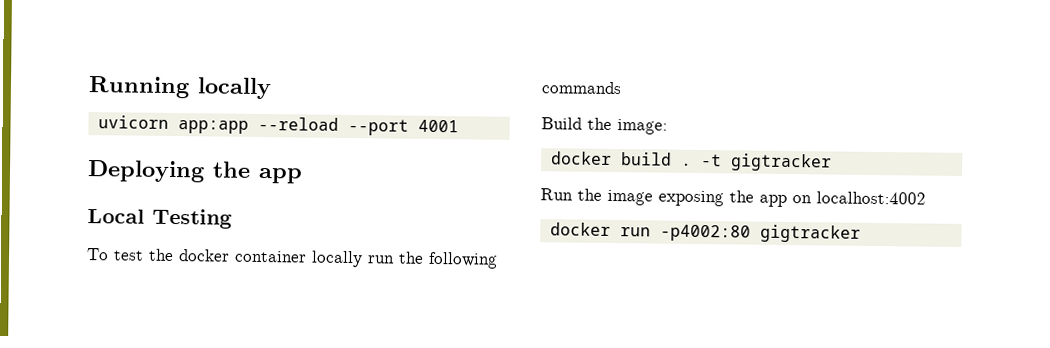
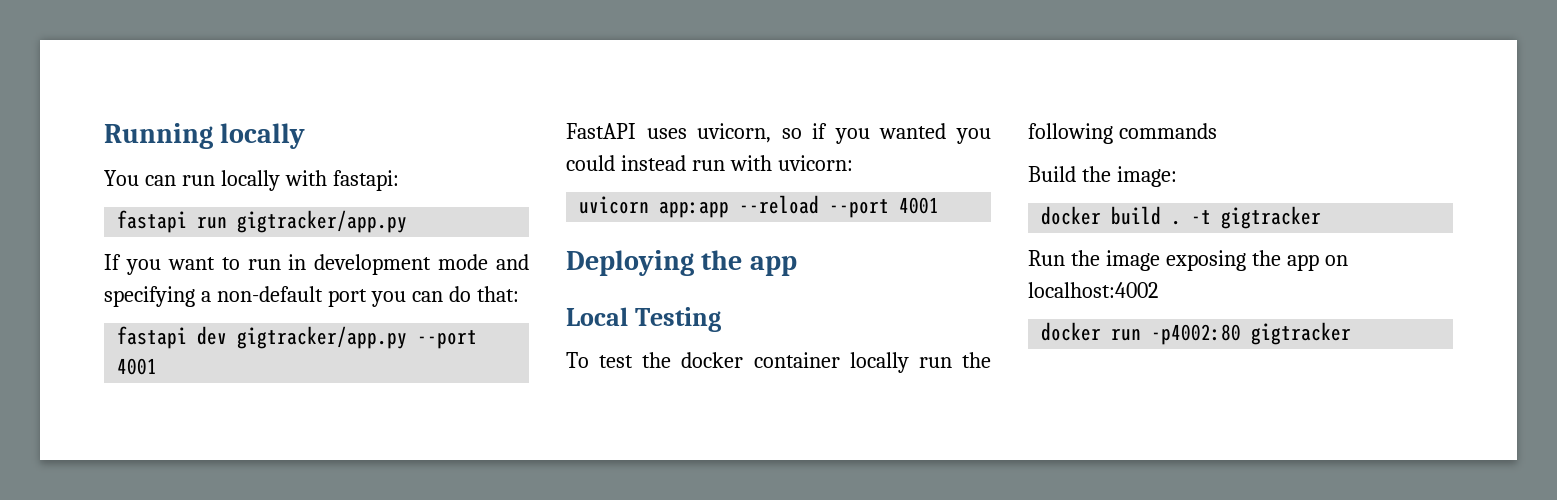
+ You can run locally with fastapi:
+ fastapi run gigtracker/app.py
+ If you want to run in development mode and specifying a non-default port you can do that:
+ fastapi dev gigtracker/app.py --port 4001
+ FastAPI uses uvicorn, so if you wanted you could instead run with uvicorn:

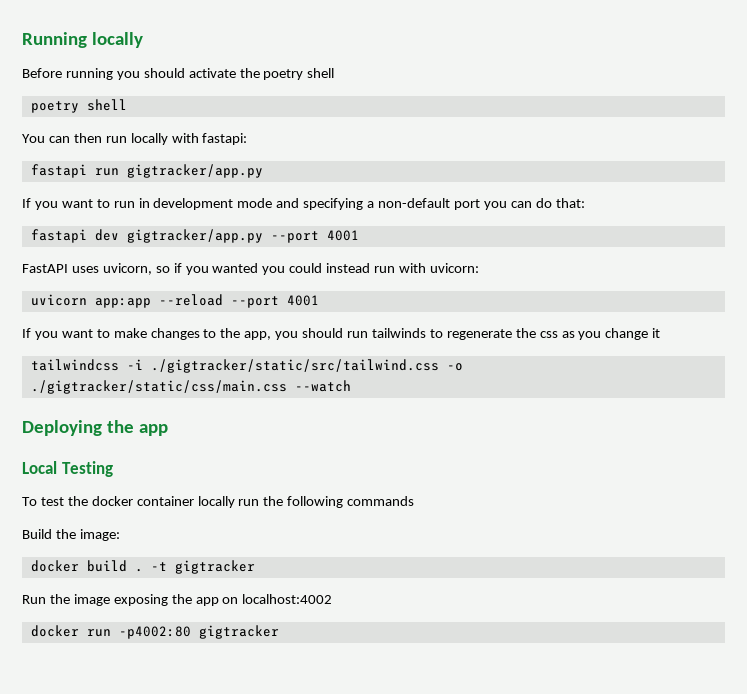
+ Before running you should activate the poetry shell
+ poetry shell
- You can run locally with fastapi:
+ You can then run locally with fastapi:
+ If you want to make changes to the app, you should run tailwinds to regenerate the css as you change it
+ tailwindcss -i ./gigtracker/static/src/tailwind.css -o ./gigtracker/static/css/main.css --watch

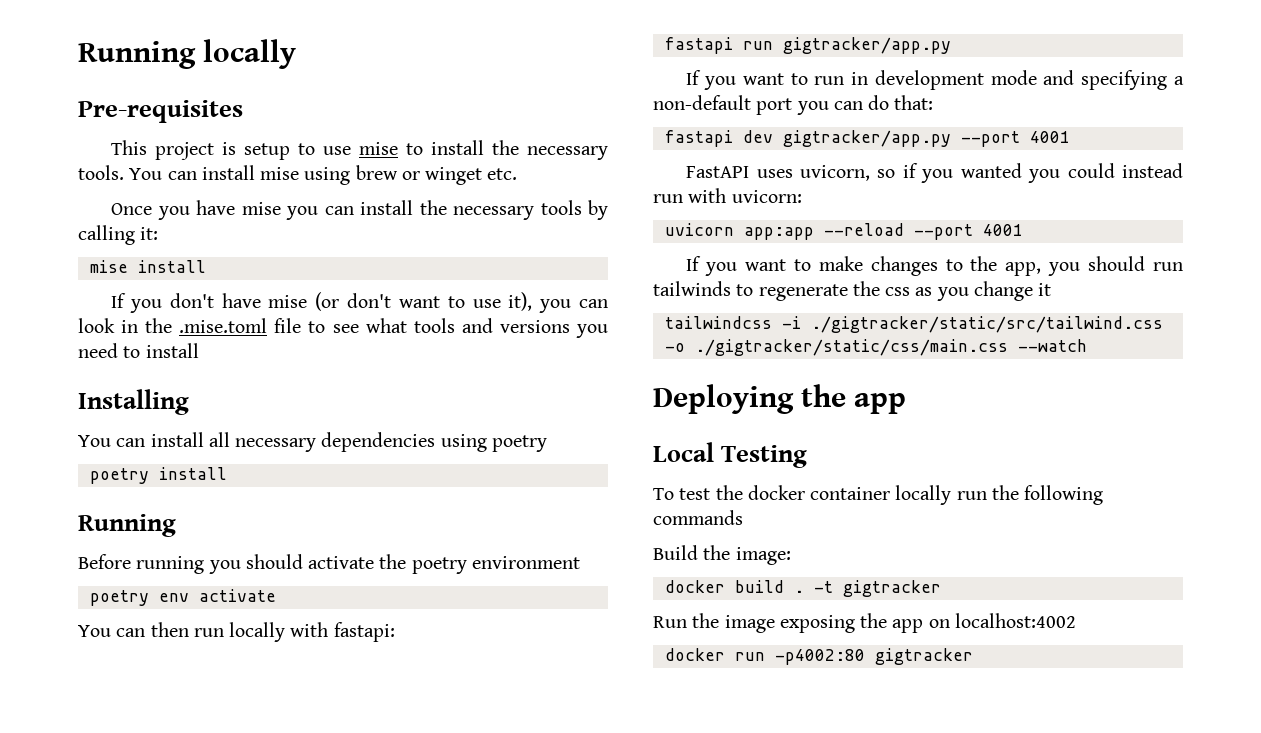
+ Pre-requisites
+ This project is setup to use mise to install the necessary tools. You can install mise using brew or winget etc.
+ Once you have mise you can install the necessary tools by calling it:
+ mise install
+ If you don't have mise (or don't want to use it), you can look in the .mise.toml file to see what tools and versions you need to install
+ Installing
+ You can install all necessary dependencies using poetry
+ poetry install
+ Running
- Before running you should activate the poetry shell
- poetry shell
+ Before running you should activate the poetry environment
+ poetry env activate

